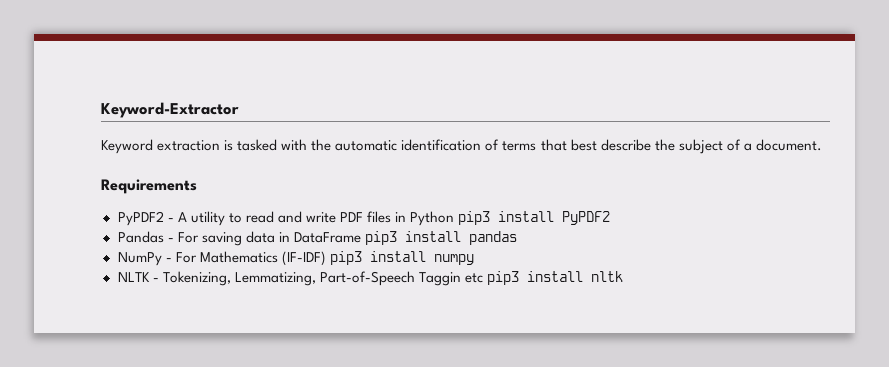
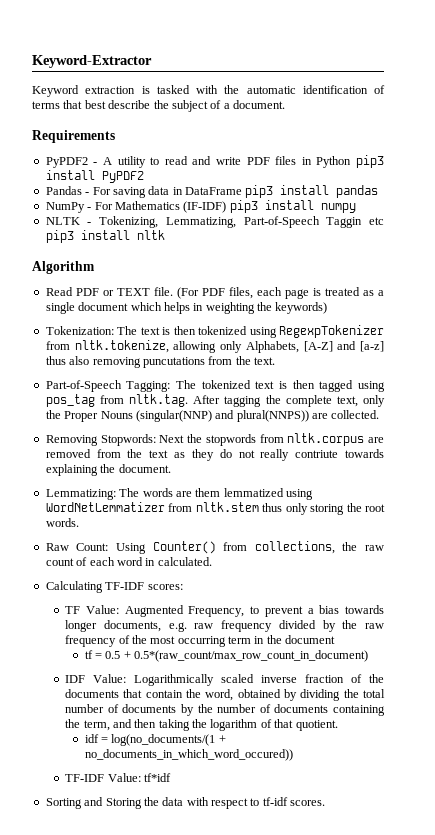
+ Algorithm
+ Read PDF or TEXT file. (For PDF files, each page is treated as a single document which helps in weighting the keywords)
+ Tokenization: The text is then tokenized using RegexpTokenizer from nltk.tokenize, allowing only Alphabets, [A-Z] and [a-z] thus also removing puncutations from the text.
+ Part-of-Speech Tagging: The tokenized text is then tagged using pos_tag from nltk.tag. After tagging the complete text, only the Proper Nouns (singular(NNP) and plural(NNPS)) are collected.
+ Removing Stopwords: Next the stopwords from nltk.corpus are removed from the text as they do not really contriute towards explaining the document.
+ Lemmatizing: The words are them lemmatized using WordNetLemmatizer from nltk.stem thus only storing the root words.
+ Raw Count: Using Counter() from collections, the raw count of each word in calculated.
+ Calculating TF-IDF scores:
+ TF Value: Augmented Frequency, to prevent a bias towards longer documents, e.g. raw frequency divided by the raw frequency of the most occurring term in the document
+ tf = 0.5 + 0.5*(raw_count/max_row_count_in_document)
+ IDF Value: Logarithmically scaled inverse fraction of the documents that contain the word, obtained by dividing the total number of documents by the number of documents containing the term, and then taking the logarithm of that quotient.
+ idf = log(no_documents/(1 + no_documents_in_which_word_occured))
+ TF-IDF Value: tf*idf
+ Sorting and Storing the data with respect to tf-idf scores.

